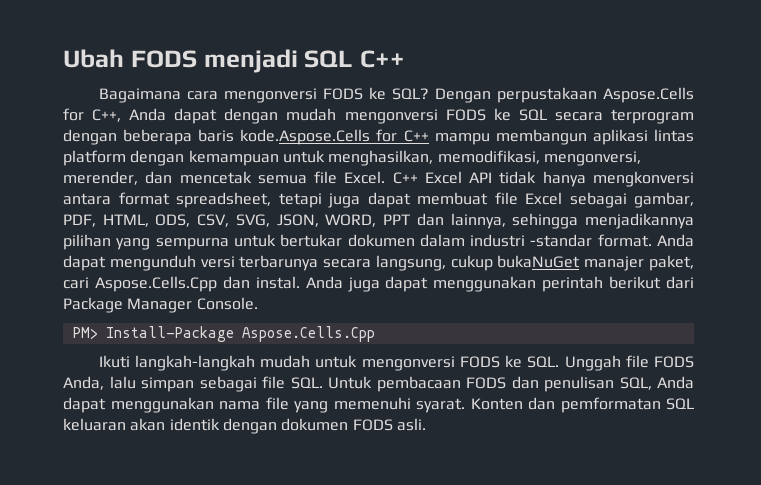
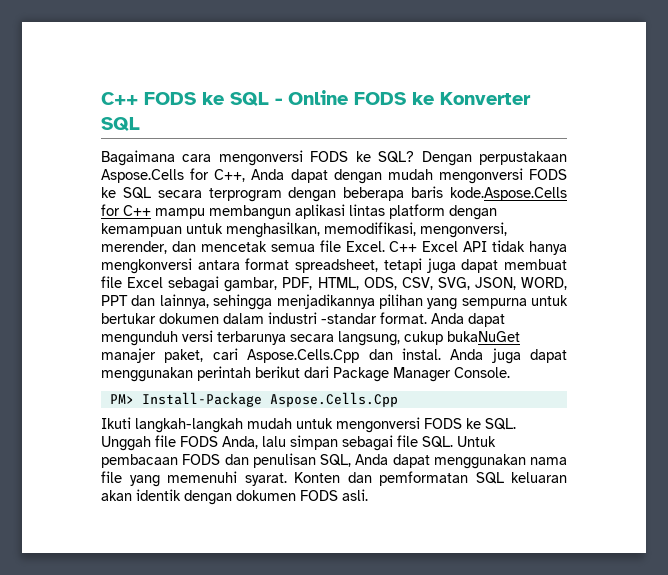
- Ubah FODS menjadi SQL C++
+ C++ FODS ke SQL - Online FODS ke Konverter SQL

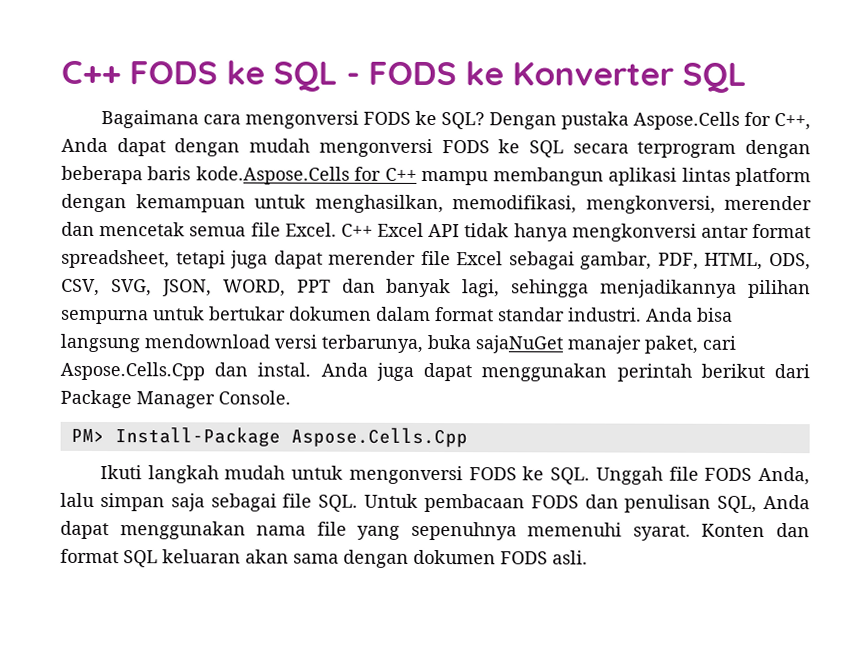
- C++ FODS ke SQL - Online FODS ke Konverter SQL
+ C++ FODS ke SQL - FODS ke Konverter SQL
- Dengan perpustakaan Aspose.Cells for C++, Anda dapat dengan mudah mengonversi FODS ke SQL secara terprogram dengan beberapa baris kode.Aspose.Cells for C++ mampu membangun aplikasi lintas platform dengan kemampuan untuk menghasilkan, memodifikasi, mengonversi, merender, dan mencetak semua file Excel.
+ Dengan pustaka Aspose.Cells for C++, Anda dapat dengan mudah mengonversi FODS ke SQL secara terprogram dengan beberapa baris kode.Aspose.Cells for C++ mampu membangun aplikasi lintas platform dengan kemampuan untuk menghasilkan, memodifikasi, mengkonversi, merender dan mencetak semua file Excel.
- C++ Excel API tidak hanya mengkonversi antara format spreadsheet, tetapi juga dapat membuat file Excel sebagai gambar, PDF, HTML, ODS, CSV, SVG, JSON, WORD, PPT dan lainnya, sehingga menjadikannya pilihan yang sempurna untuk bertukar dokumen dalam industri -standar format. Anda dapat mengunduh versi terbarunya secara langsung, cukup bukaNuGet manajer paket, cari Aspose.Cells.Cpp dan instal.
+ C++ Excel API tidak hanya mengkonversi antar format spreadsheet, tetapi juga dapat merender file Excel sebagai gambar, PDF, HTML, ODS, CSV, SVG, JSON, WORD, PPT dan banyak lagi, sehingga menjadikannya pilihan sempurna untuk bertukar dokumen dalam format standar industri. Anda bisa langsung mendownload versi terbarunya, buka sajaNuGet manajer paket, cari Aspose.Cells.Cpp dan instal.
- Ikuti langkah-langkah mudah untuk mengonversi FODS ke SQL. Unggah file FODS Anda, lalu simpan sebagai file SQL. Untuk pembacaan FODS dan penulisan SQL, Anda dapat menggunakan nama file yang memenuhi syarat.
+ Ikuti langkah mudah untuk mengonversi FODS ke SQL. Unggah file FODS Anda, lalu simpan saja sebagai file SQL. Untuk pembacaan FODS dan penulisan SQL, Anda dapat menggunakan nama file yang sepenuhnya memenuhi syarat.
- Konten dan pemformatan SQL keluaran akan identik dengan dokumen FODS asli.
+ Konten dan format SQL keluaran akan sama dengan dokumen FODS asli.

